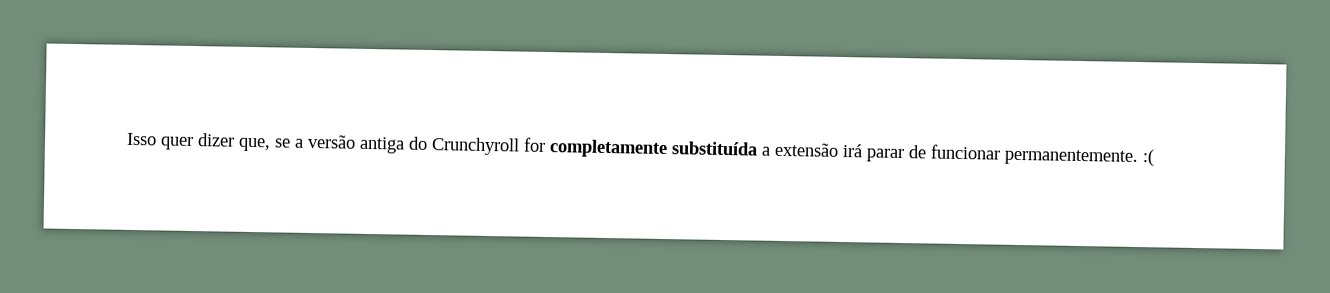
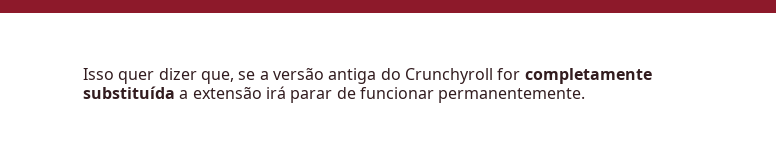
- Isso quer dizer que, se a versão antiga do Crunchyroll for completamente substituída a extensão irá parar de funcionar permanentemente. :(
+ Isso quer dizer que, se a versão antiga do Crunchyroll for completamente substituída a extensão irá parar de funcionar permanentemente.

